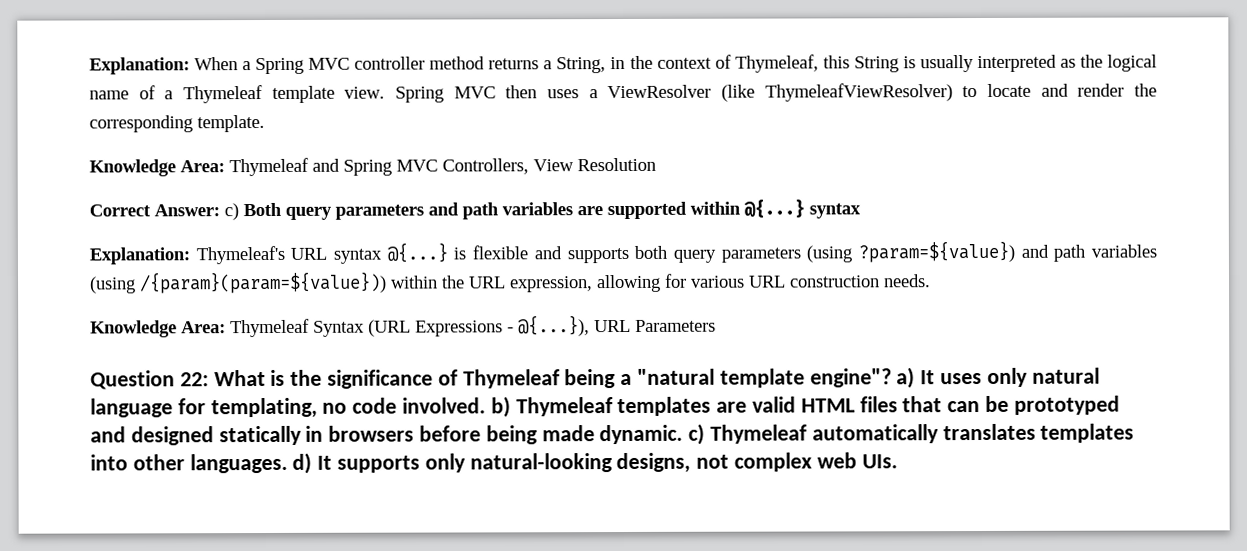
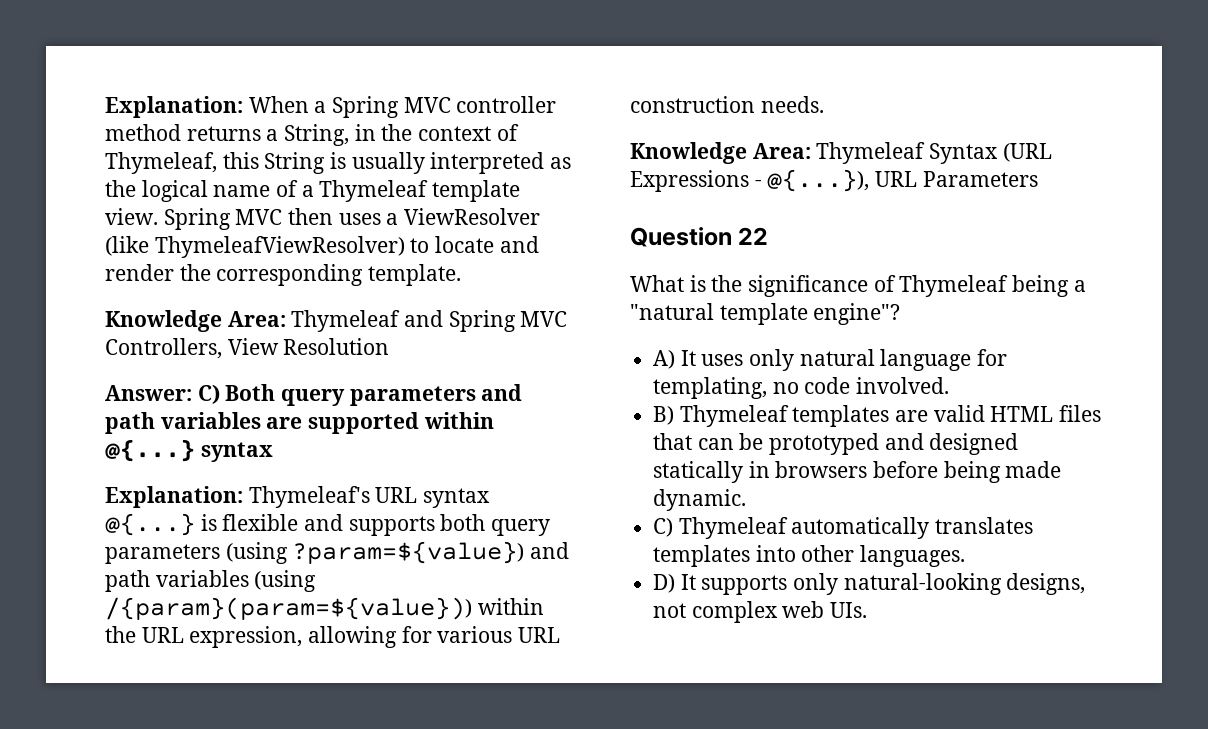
- Correct Answer: c) Both query parameters and path variables are supported within @{...} syntax
+ Answer: C) Both query parameters and path variables are supported within @{...} syntax
- Question 22: What is the significance of Thymeleaf being a "natural template engine"? a) It uses only natural language for templating, no code involved. b) Thymeleaf templates are valid HTML files that can be prototyped and designed statically in browsers before being made dynamic. c) Thymeleaf automatically translates templates into other languages. d) It supports only natural-looking designs, not complex web UIs.
+ Question 22
+ What is the significance of Thymeleaf being a "natural template engine"?
+ A) It uses only natural language for templating, no code involved.
+ B) Thymeleaf templates are valid HTML files that can be prototyped and designed statically in browsers before being made dynamic.
+ C) Thymeleaf automatically translates templates into other languages.
+ D) It supports only natural-looking designs, not complex web UIs.

